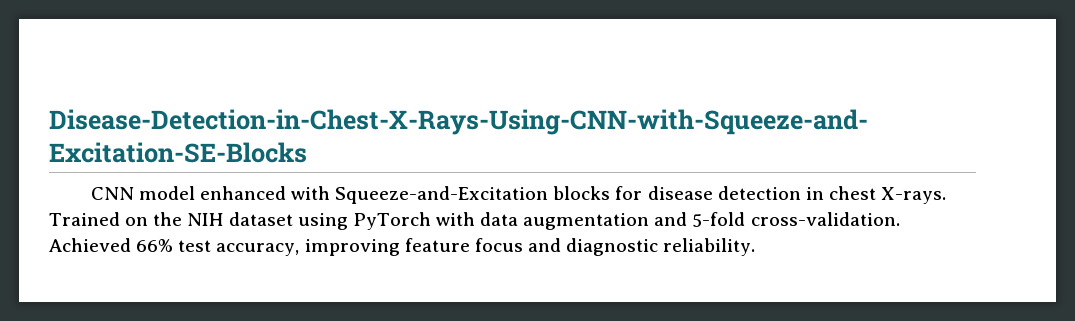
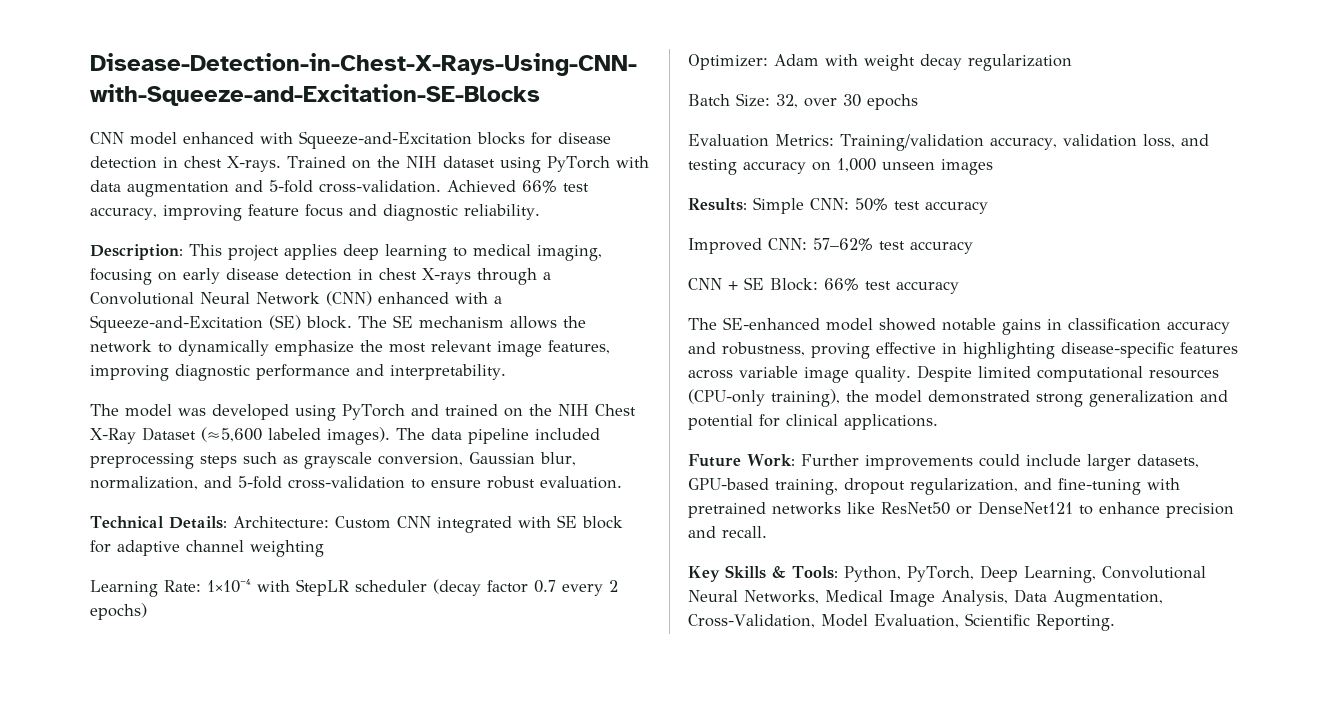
+ Description: This project applies deep learning to medical imaging, focusing on early disease detection in chest X-rays through a Convolutional Neural Network (CNN) enhanced with a Squeeze-and-Excitation (SE) block. The SE mechanism allows the network to dynamically emphasize the most relevant image features, improving diagnostic performance and interpretability.
+ The model was developed using PyTorch and trained on the NIH Chest X-Ray Dataset (≈5,600 labeled images). The data pipeline included preprocessing steps such as grayscale conversion, Gaussian blur, normalization, and 5-fold cross-validation to ensure robust evaluation.
+ Technical Details: Architecture: Custom CNN integrated with SE block for adaptive channel weighting
+ Learning Rate: 1×10⁻⁴ with StepLR scheduler (decay factor 0.7 every 2 epochs)
+ Optimizer: Adam with weight decay regularization
+ Batch Size: 32, over 30 epochs
+ Evaluation Metrics: Training/validation accuracy, validation loss, and testing accuracy on 1,000 unseen images
+ Results: Simple CNN: 50% test accuracy
+ Improved CNN: 57–62% test accuracy
+ CNN + SE Block: 66% test accuracy
+ The SE-enhanced model showed notable gains in classification accuracy and robustness, proving effective in highlighting disease-specific features across variable image quality. Despite limited computational resources (CPU-only training), the model demonstrated strong generalization and potential for clinical applications.
+ Future Work: Further improvements could include larger datasets, GPU-based training, dropout regularization, and fine-tuning with pretrained networks like ResNet50 or DenseNet121 to enhance precision and recall.
+ Key Skills & Tools: Python, PyTorch, Deep Learning, Convolutional Neural Networks, Medical Image Analysis, Data Augmentation, Cross-Validation, Model Evaluation, Scientific Reporting.

